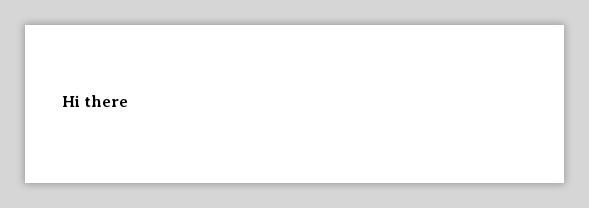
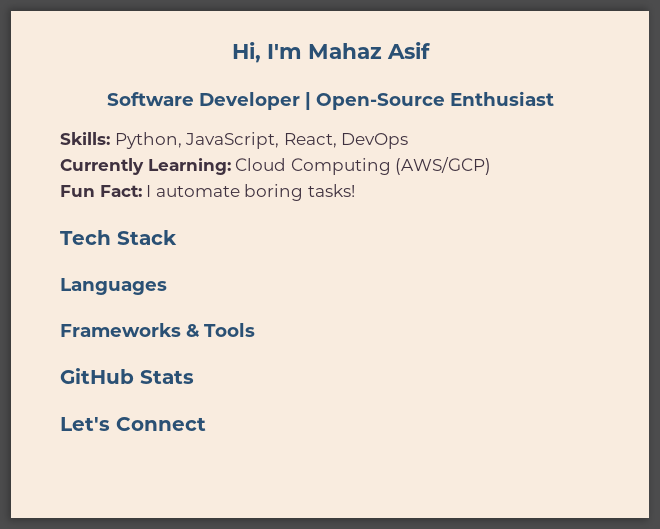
- Hi there
+ Hi, I'm Mahaz Asif
+ Software Developer | Open-Source Enthusiast
+ Skills: Python, JavaScript, React, DevOps
+ Currently Learning: Cloud Computing (AWS/GCP)
+ Fun Fact: I automate boring tasks!
+ Tech Stack
+ Languages
+ Frameworks & Tools
+ GitHub Stats
+ Let's Connect

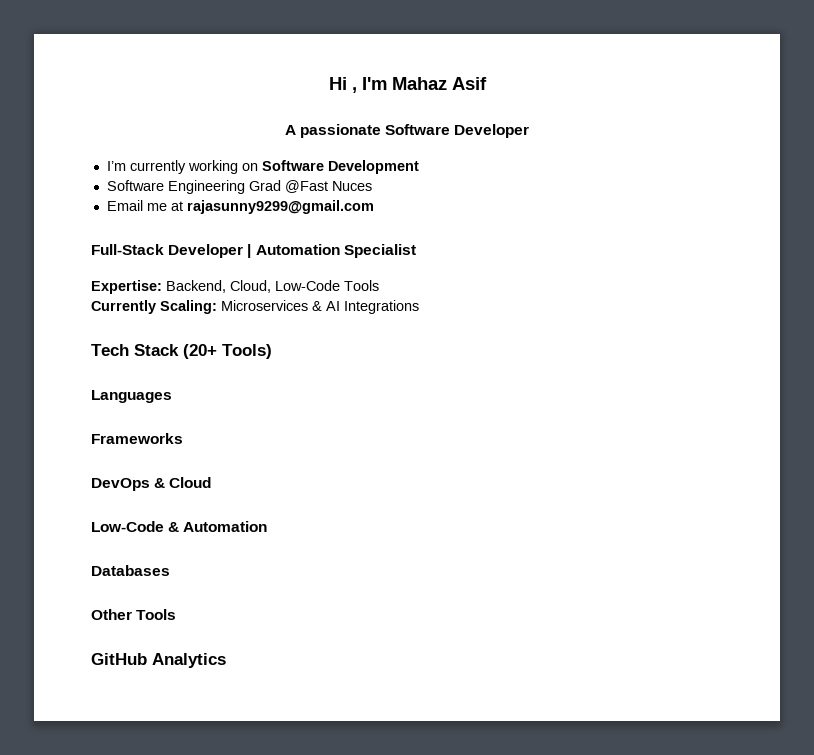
- Hi, I'm Mahaz Asif
+ Hi , I'm Mahaz Asif
- Software Developer | Open-Source Enthusiast
- Skills: Python, JavaScript, React, DevOps
- Currently Learning: Cloud Computing (AWS/GCP)
- Fun Fact: I automate boring tasks!
+ A passionate Software Developer
+ I’m currently working on Software Development
+ Software Engineering Grad @Fast Nuces
+ Email me at rajasunny9299@gmail.com
+ Full-Stack Developer | Automation Specialist
+ Expertise: Backend, Cloud, Low-Code Tools
+ Currently Scaling: Microservices & AI Integrations
- Tech Stack
+ Tech Stack (20+ Tools)
- Frameworks & Tools
+ Frameworks
+ DevOps & Cloud
+ Low-Code & Automation
+ Databases
+ Other Tools
- GitHub Stats
- Let's Connect
+ GitHub Analytics

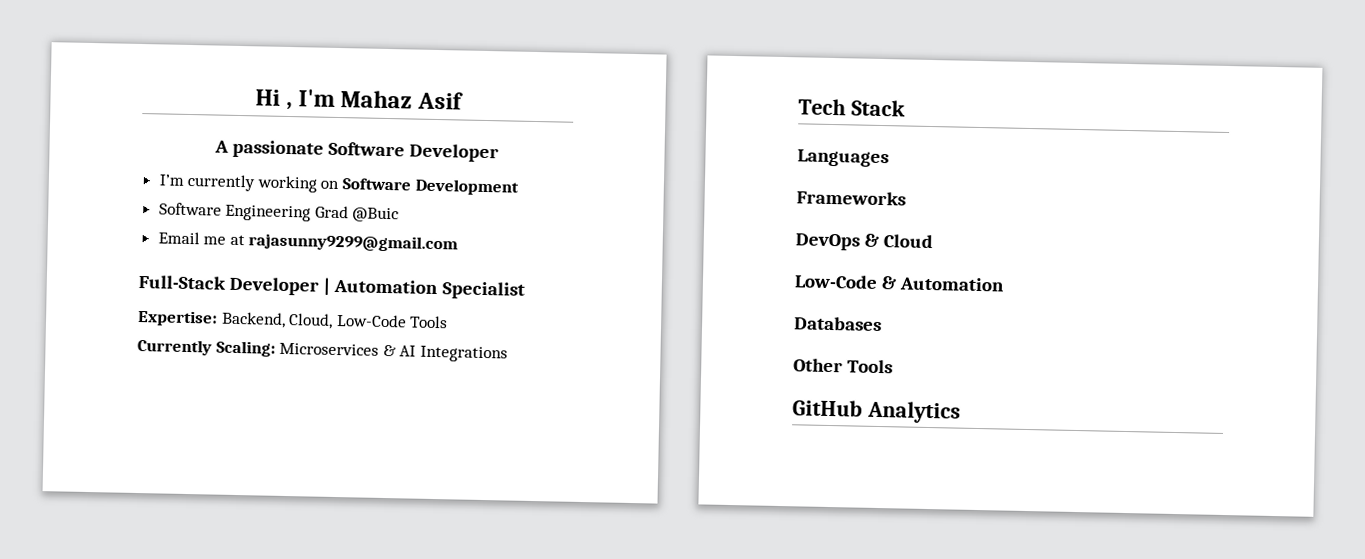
- Software Engineering Grad @Fast Nuces
+ Software Engineering Grad @Buic
- Tech Stack (20+ Tools)
+ Tech Stack

